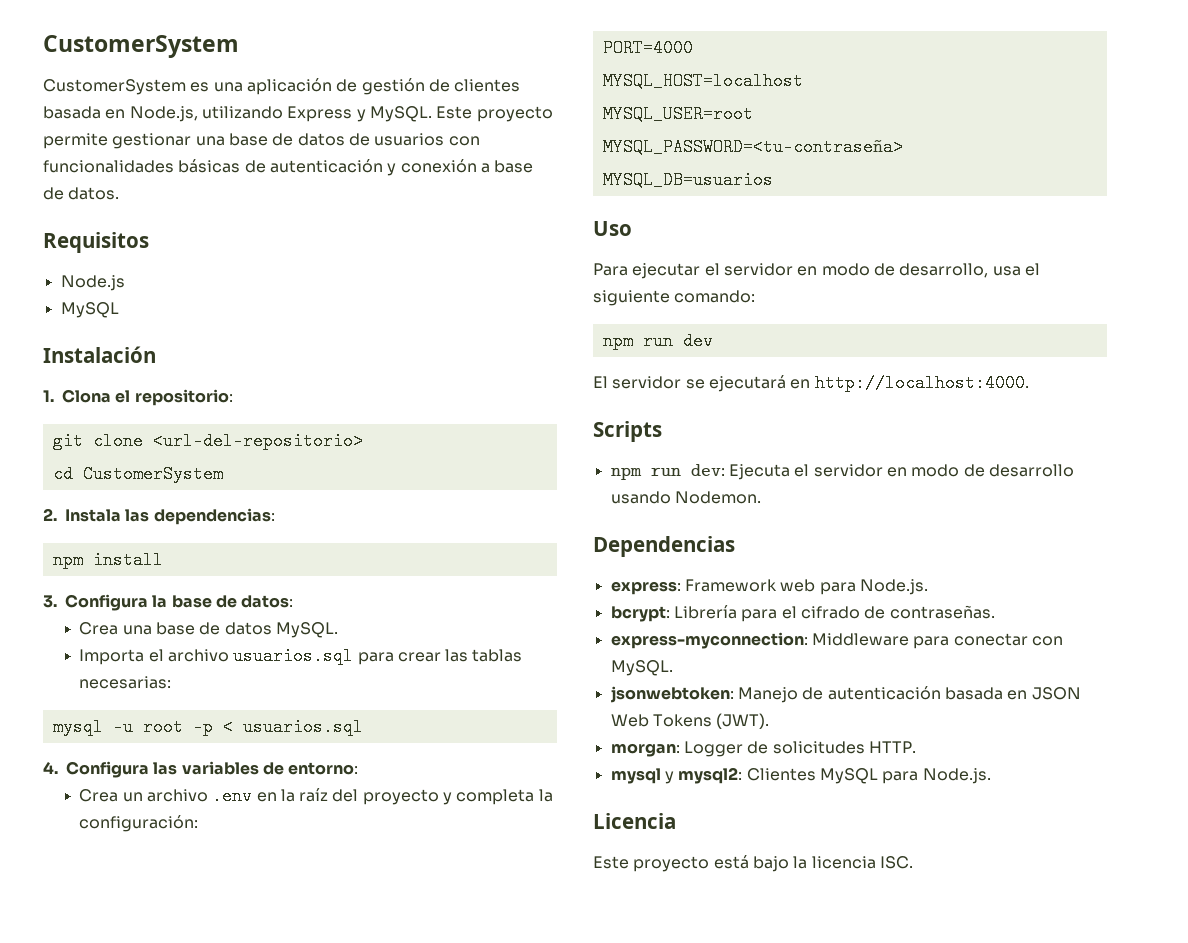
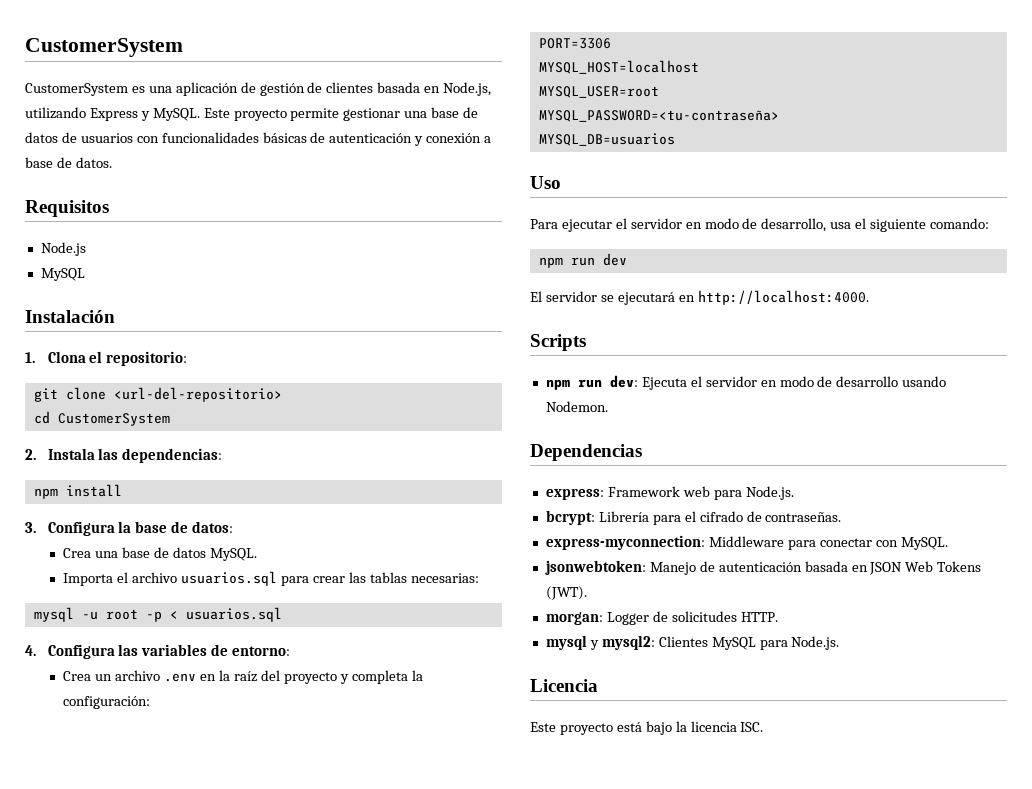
- PORT=4000
+ PORT=3306

